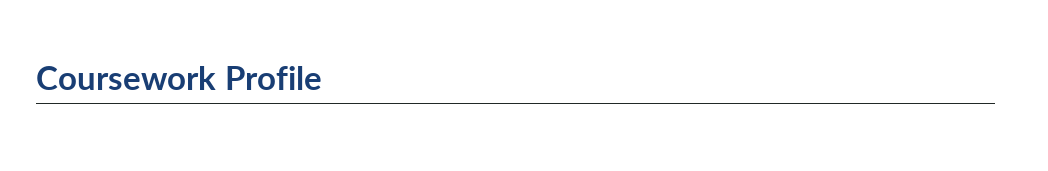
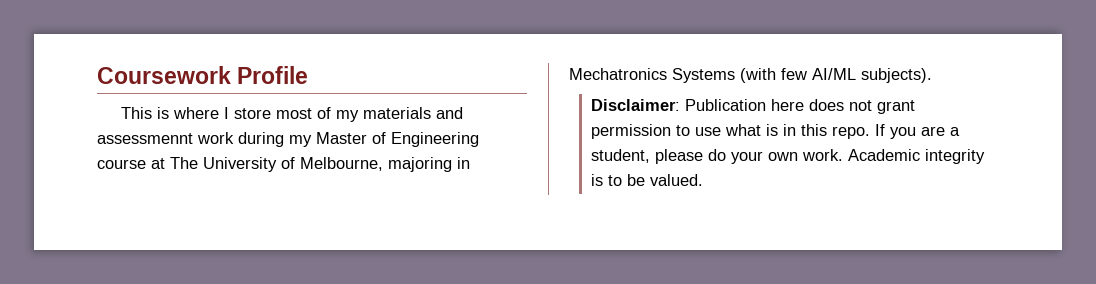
+ This is where I store most of my materials and assessmennt work during my Master of Engineering course at The University of Melbourne, majoring in Mechatronics Systems (with few AI/ML subjects).
+ Disclaimer: Publication here does not grant permission to use what is in this repo. If you are a student, please do your own work. Academic integrity is to be valued.

